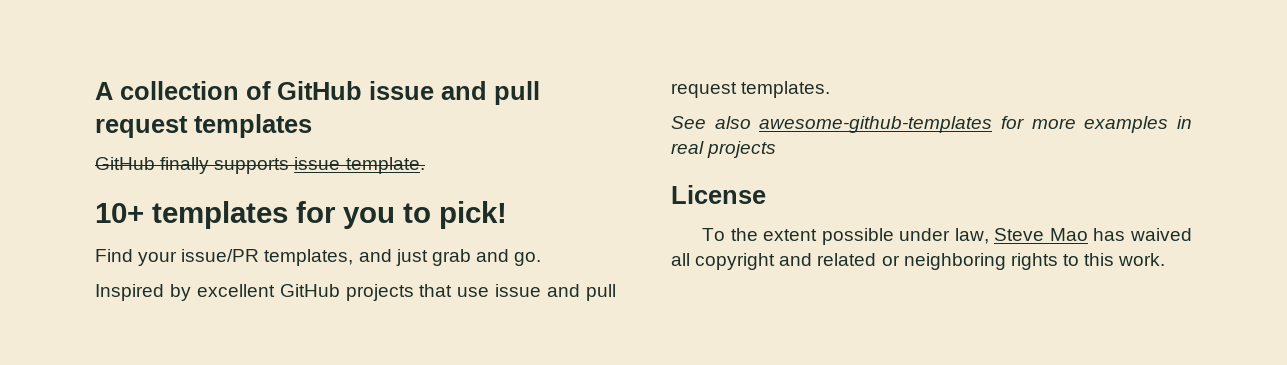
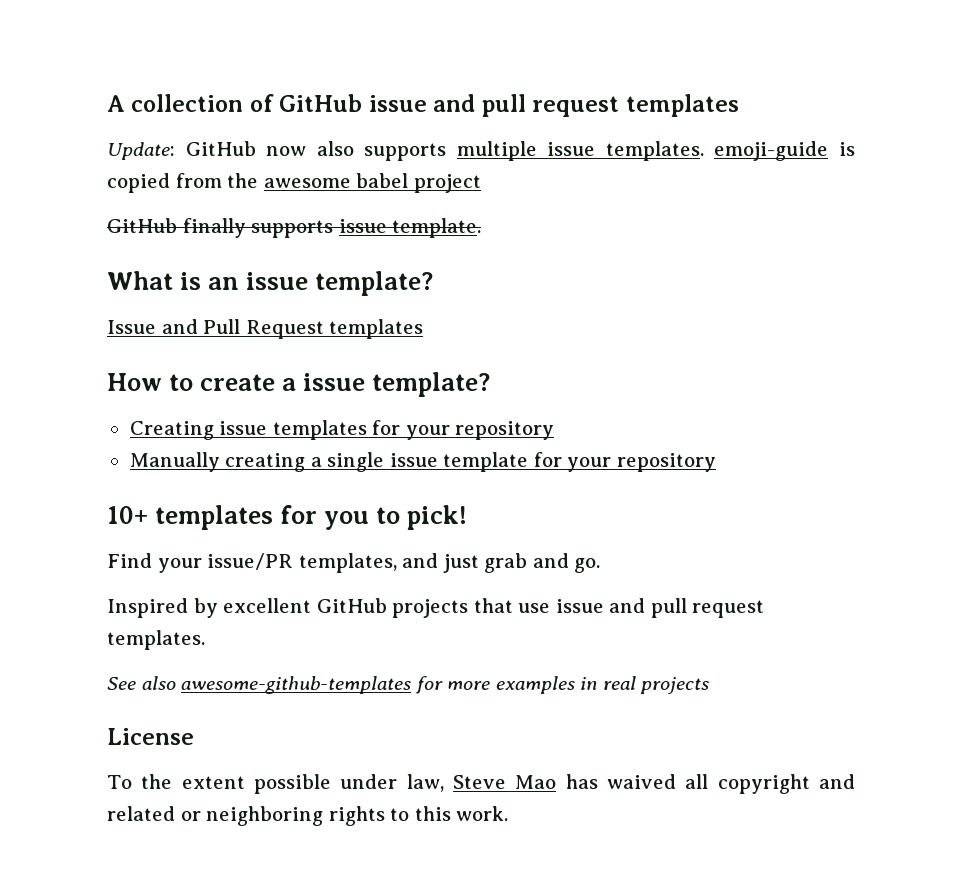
+ Update: GitHub now also supports multiple issue templates. emoji-guide is copied from the awesome babel project
+ What is an issue template?
+ Issue and Pull Request templates
+ How to create a issue template?
+ Creating issue templates for your repository
+ Manually creating a single issue template for your repository

